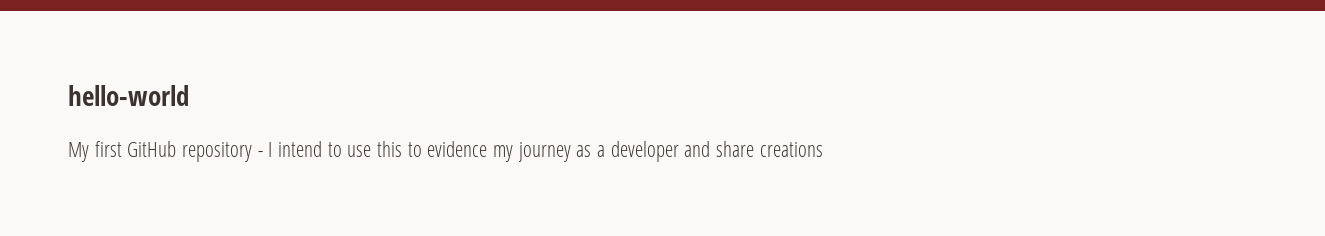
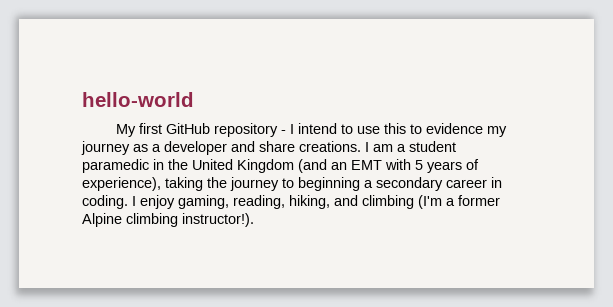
- My first GitHub repository - I intend to use this to evidence my journey as a developer and share creations
+ My first GitHub repository - I intend to use this to evidence my journey as a developer and share creations. I am a student paramedic in the United Kingdom (and an EMT with 5 years of experience), taking the journey to beginning a secondary career in coding. I enjoy gaming, reading, hiking, and climbing (I'm a former Alpine climbing instructor!).

